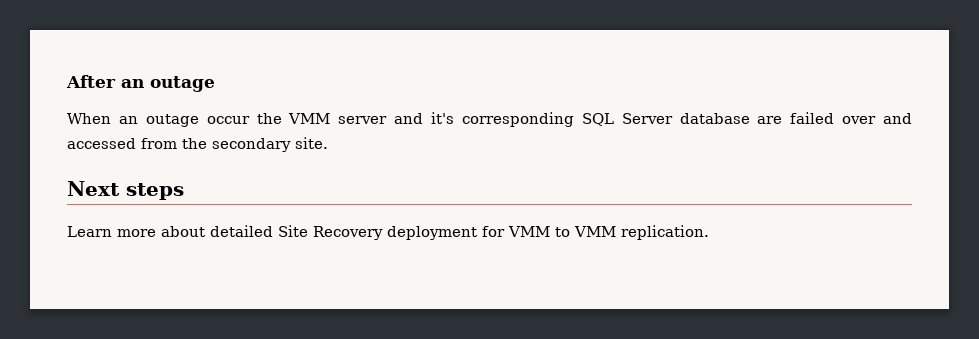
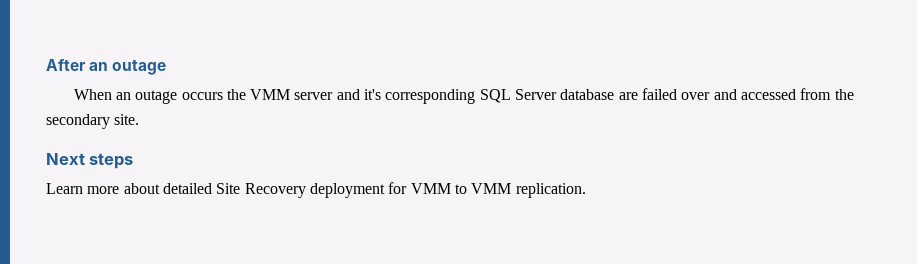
- When an outage occur the VMM server and it's corresponding SQL Server database are failed over and accessed from the secondary site.
+ When an outage occurs the VMM server and it's corresponding SQL Server database are failed over and accessed from the secondary site.

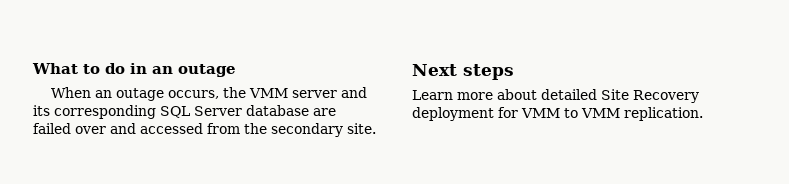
- After an outage
+ What to do in an outage
- When an outage occurs the VMM server and it's corresponding SQL Server database are failed over and accessed from the secondary site.
+ When an outage occurs, the VMM server and its corresponding SQL Server database are failed over and accessed from the secondary site.

